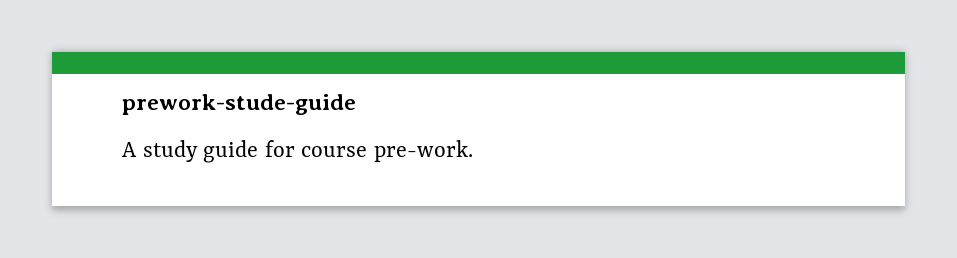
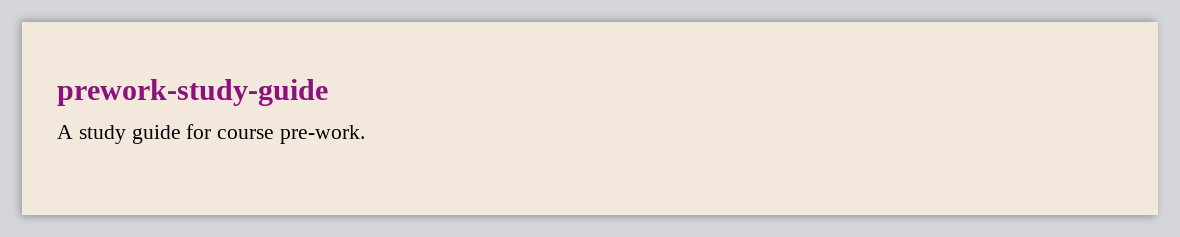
- prework-stude-guide
+ prework-study-guide

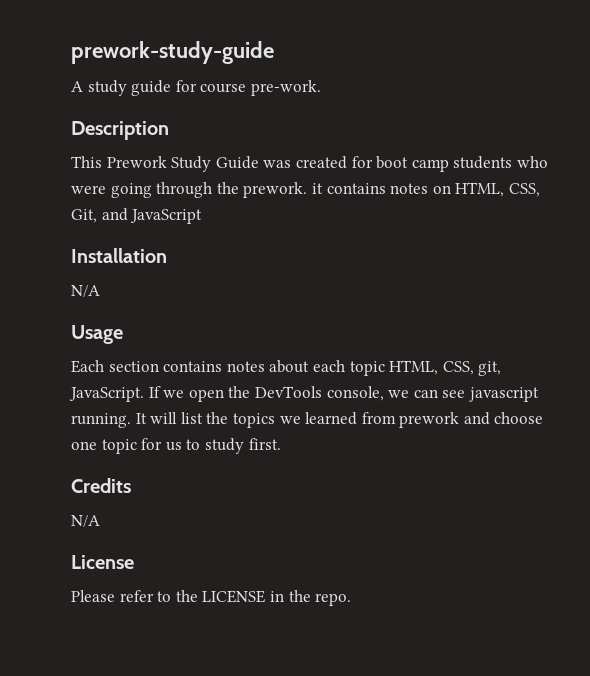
+ Description
+ This Prework Study Guide was created for boot camp students who were going through the prework. it contains notes on HTML, CSS, Git, and JavaScript
+ Installation
+ N/A
+ Usage
+ Each section contains notes about each topic HTML, CSS, git, JavaScript. If we open the DevTools console, we can see javascript running. It will list the topics we learned from prework and choose one topic for us to study first.
+ Credits
+ N/A
+ License
+ Please refer to the LICENSE in the repo.

